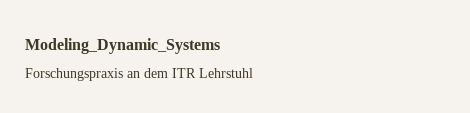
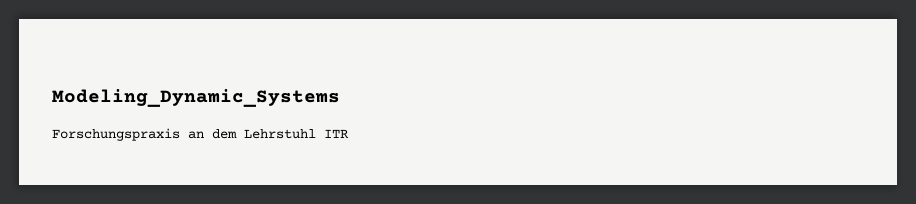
- Forschungspraxis an dem ITR Lehrstuhl
+ Forschungspraxis an dem Lehrstuhl ITR

